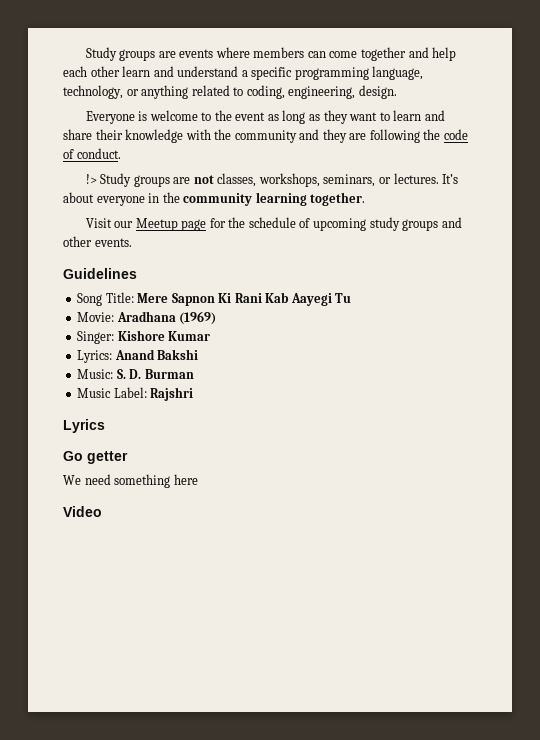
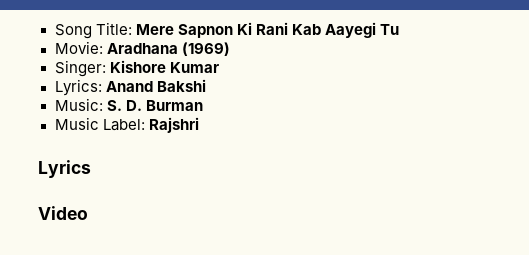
- Study groups are events where members can come together and help each other learn and understand a specific programming language, technology, or anything related to coding, engineering, design.
- Everyone is welcome to the event as long as they want to learn and share their knowledge with the community and they are following the code of conduct.
- !> Study groups are not classes, workshops, seminars, or lectures. It’s about everyone in the community learning together.
- Visit our Meetup page for the schedule of upcoming study groups and other events.
- Guidelines
- Go getter
- We need something here

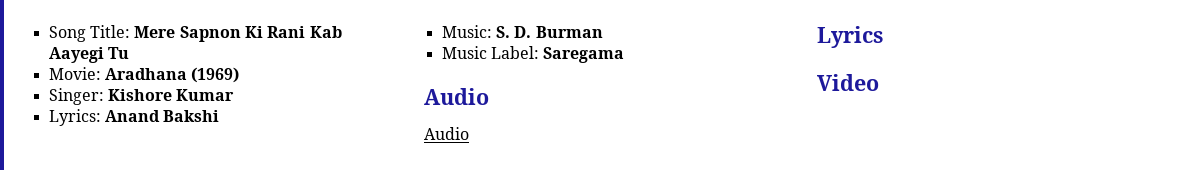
- Music Label: Rajshri
+ Music Label: Saregama
+ Audio
+ Audio

